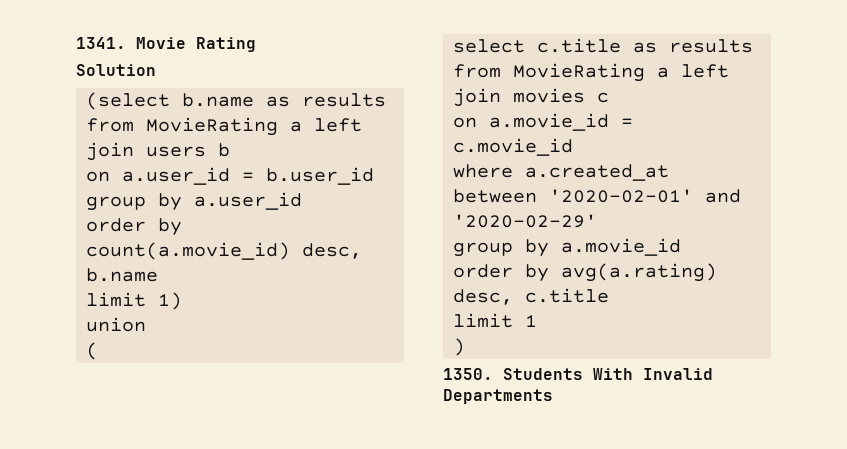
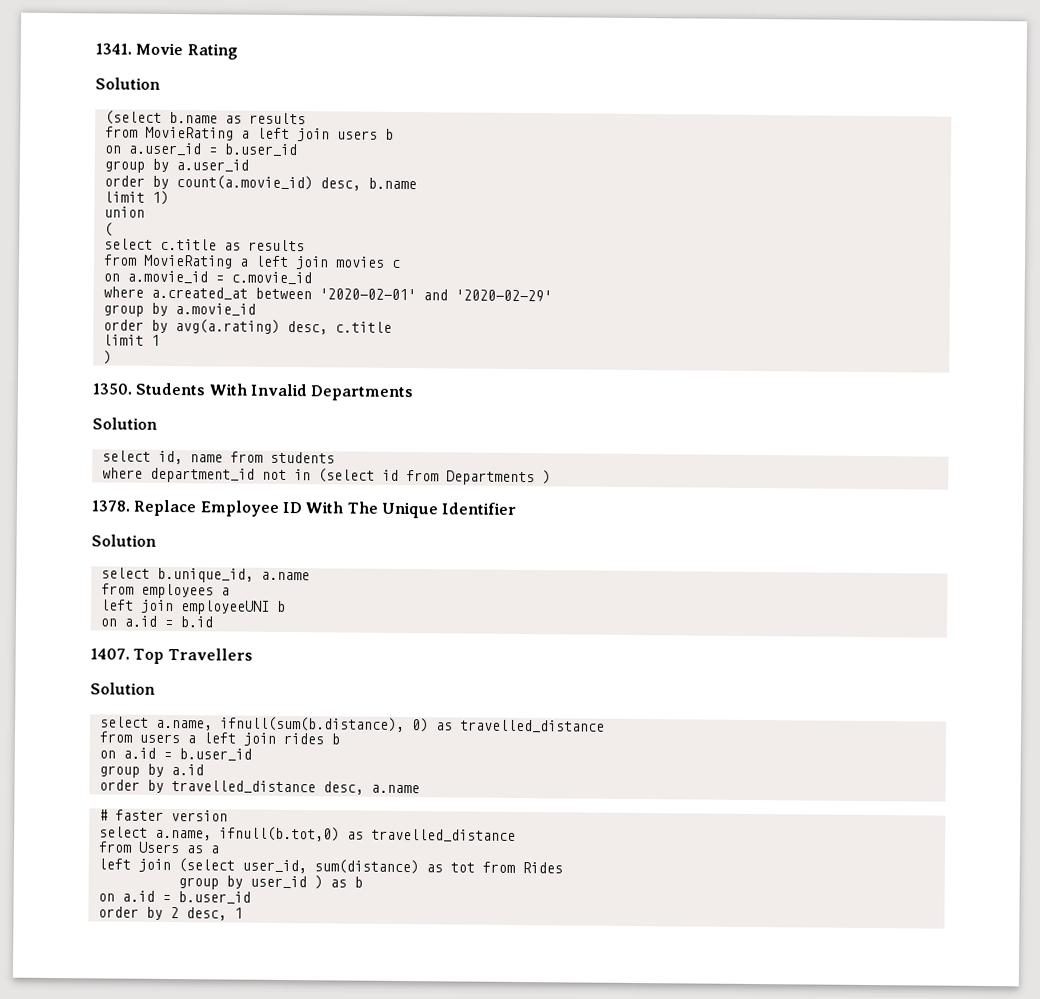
  Students With Invalid Departments
+ Solution
+ select id, name from students
+ where department_id not in (select id from Departments )
+ 1378. Replace Employee ID With The Unique Identifier
+ Solution
+ select b.unique_id, a.name
+ from employees a
+ left join employeeUNI b
+ on a.id = b.id
+ 1407. Top Travellers
+ Solution
+ select a.name, ifnull(sum(b.distance), 0) as travelled_distance
+ from users a left join rides b
+ on a.id = b.user_id
+ group by a.id
+ order by travelled_distance desc, a.name
+ # faster version
+ select a.name, ifnull(b.tot,0) as travelled_distance
+ from Users as a
+ left join (select user_id, sum(distance) as tot from Rides
+ group by user_id ) as b
+ on a.id = b.user_id
+ order by 2 desc, 1

